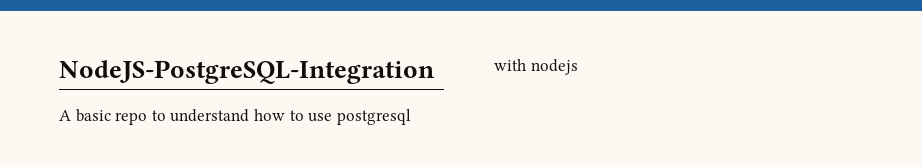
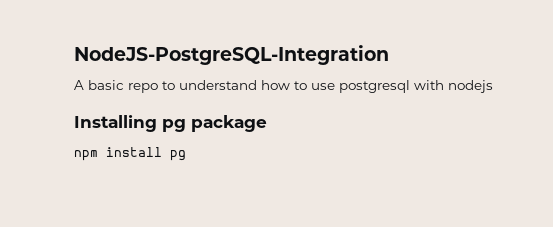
+ Installing pg package
+ npm install pg

